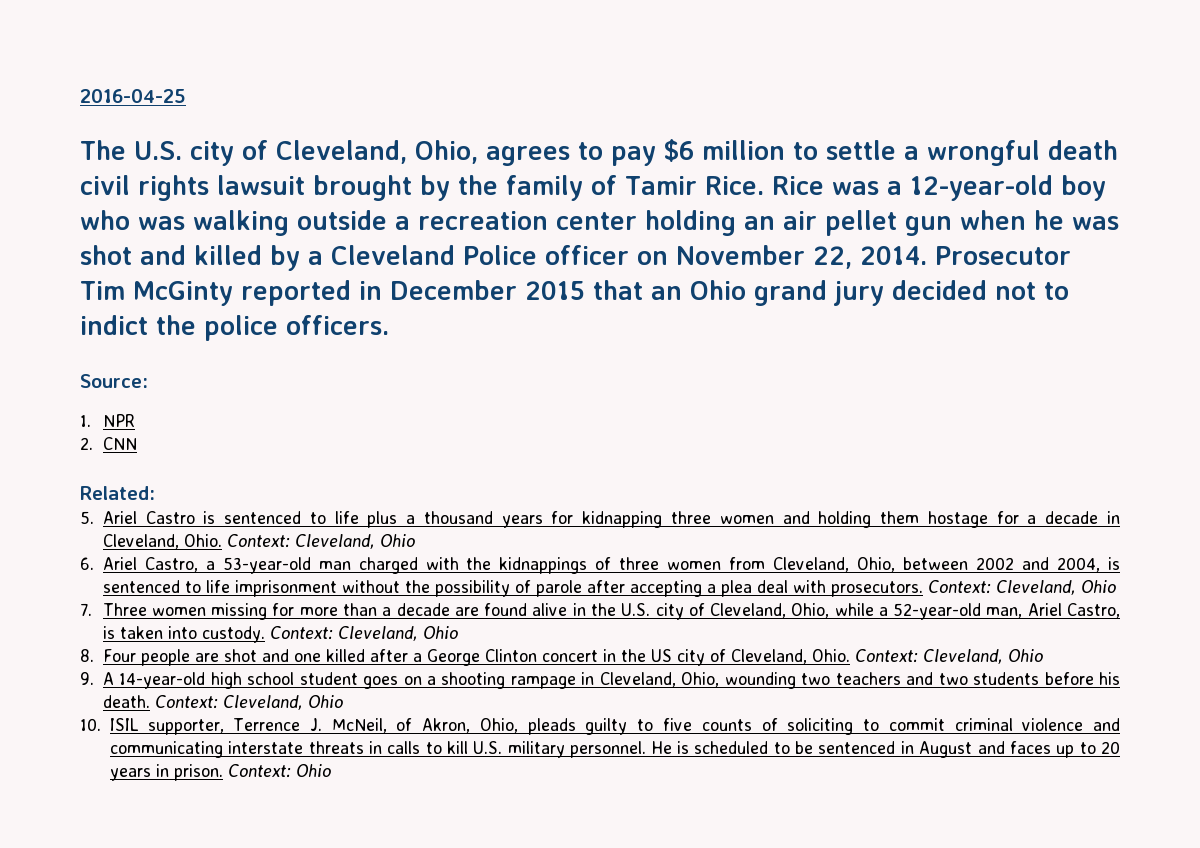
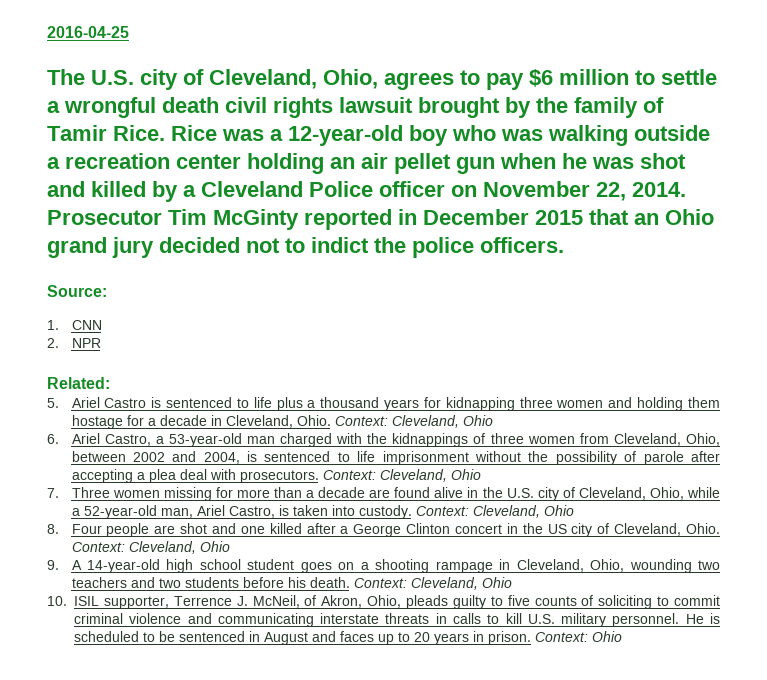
- 1. NPR
+ 1. CNN
- 2. CNN
+ 2. NPR

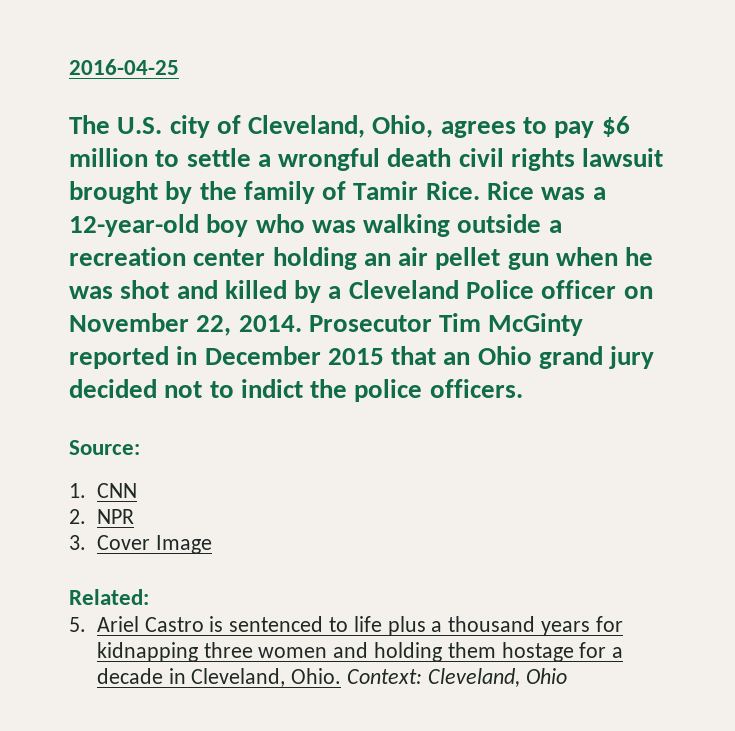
+ 3. Cover Image
- 6. Ariel Castro, a 53-year-old man charged with the kidnappings of three women from Cleveland, Ohio, between 2002 and 2004, is sentenced to life imprisonment without the possibility of parole after accepting a plea deal with prosecutors. Context: Cleveland, Ohio
- 7. Three women missing for more than a decade are found alive in the U.S. city of Cleveland, Ohio, while a 52-year-old man, Ariel Castro, is taken into custody. Context: Cleveland, Ohio
- 8. Four people are shot and one killed after a George Clinton concert in the US city of Cleveland, Ohio. Context: Cleveland, Ohio
- 9. A 14-year-old high school student goes on a shooting rampage in Cleveland, Ohio, wounding two teachers and two students before his death. Context: Cleveland, Ohio
- 10. ISIL supporter, Terrence J. McNeil, of Akron, Ohio, pleads guilty to five counts of soliciting to commit criminal violence and communicating interstate threats in calls to kill U.S. military personnel. He is scheduled to be sentenced in August and faces up to 20 years in prison. Context: Ohio

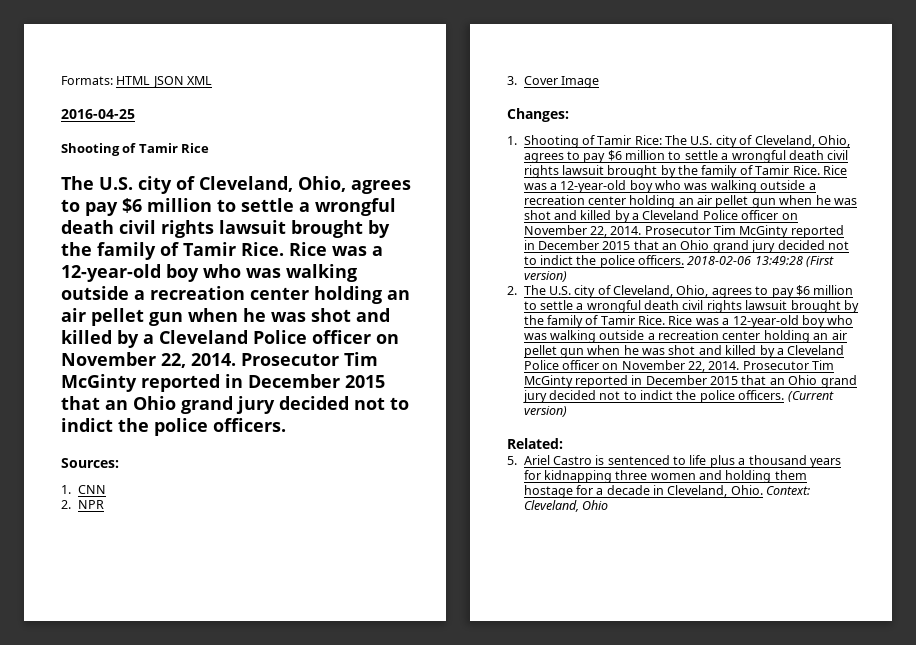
+ Formats: HTML JSON XML
  2016-04-25
+ Shooting of Tamir Rice
- Source:
+ Sources:
+ Changes:
+ 1. Shooting of Tamir Rice: The U.S. city of Cleveland, Ohio, agrees to pay $6 million to settle a wrongful death civil rights lawsuit brought by the family of Tamir Rice. Rice was a 12-year-old boy who was walking outside a recreation center holding an air pellet gun when he was shot and killed by a Cleveland Police officer on November 22, 2014. Prosecutor Tim McGinty reported in December 2015 that an Ohio grand jury decided not to indict the police officers. 2018-02-06 13:49:28 (First version)
+ 2. The U.S. city of Cleveland, Ohio, agrees to pay $6 million to settle a wrongful death civil rights lawsuit brought by the family of Tamir Rice. Rice was a 12-year-old boy who was walking outside a recreation center holding an air pellet gun when he was shot and killed by a Cleveland Police officer on November 22, 2014. Prosecutor Tim McGinty reported in December 2015 that an Ohio grand jury decided not to indict the police officers. (Current version)

